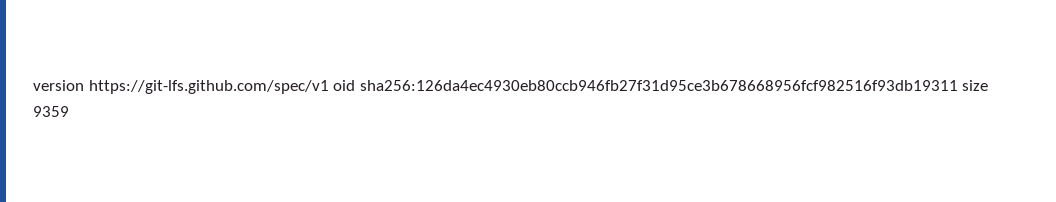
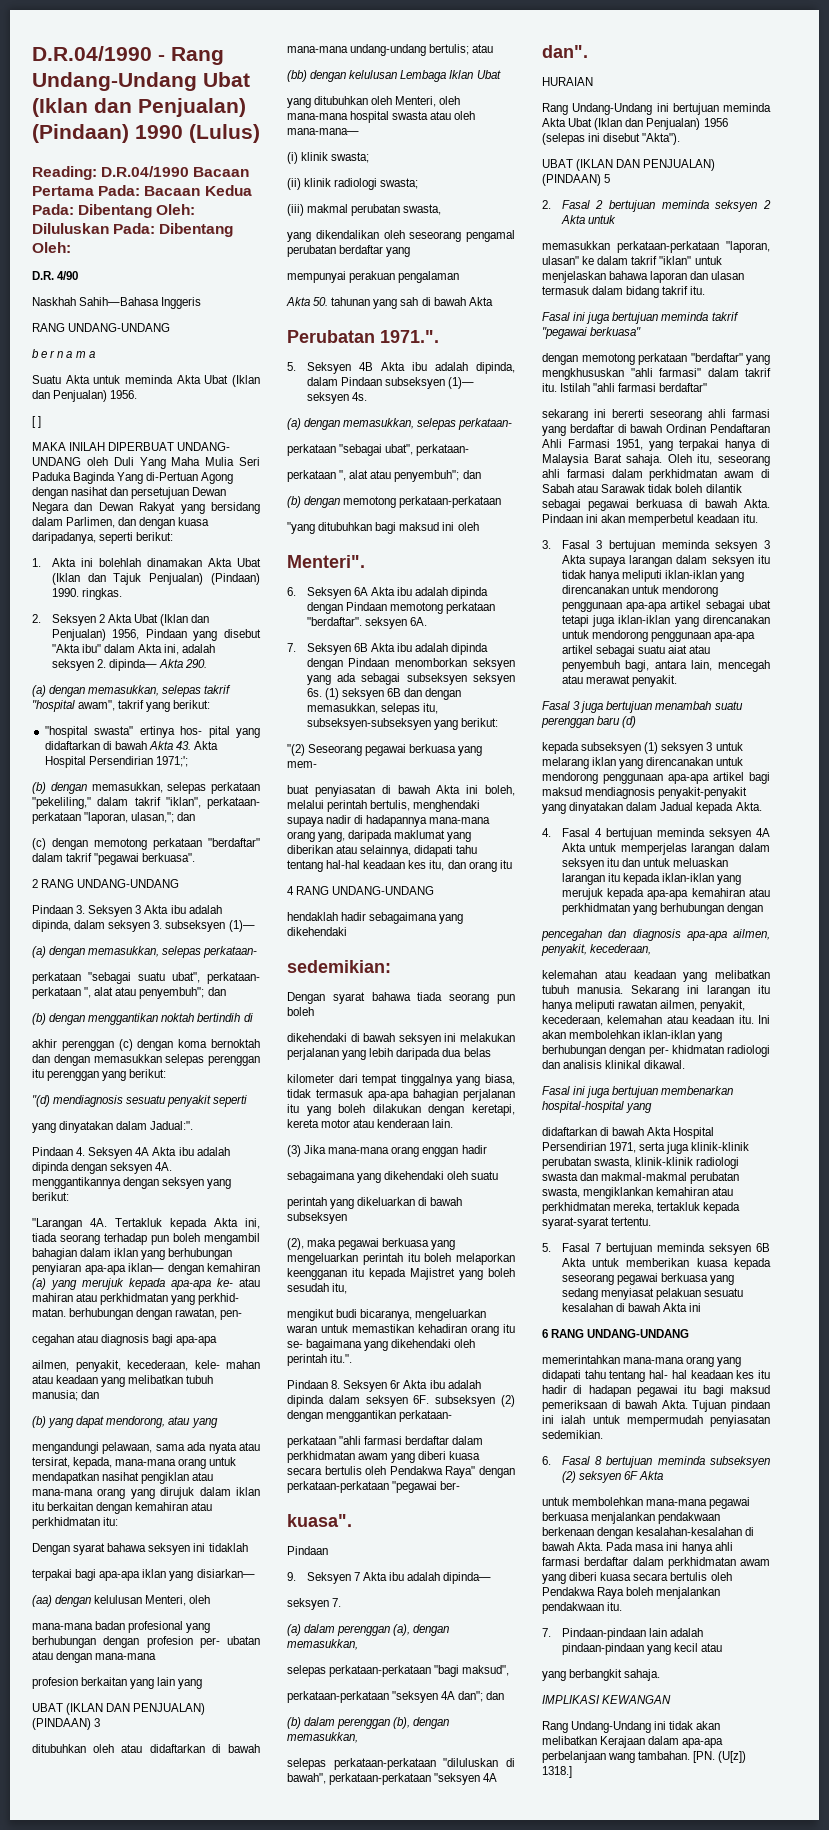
- version https://git-lfs.github.com/spec/v1 oid sha256:126da4ec4930eb80ccb946fb27f31d95ce3b678668956fcf982516f93db19311 size 9359
+ D.R.04/1990 - Rang Undang-Undang Ubat (Iklan dan Penjualan) (Pindaan) 1990 (Lulus)
+ Reading: D.R.04/1990 Bacaan Pertama Pada: Bacaan Kedua Pada: Dibentang Oleh: Diluluskan Pada: Dibentang Oleh:
+ D.R. 4/90
+ Naskhah Sahih—Bahasa Inggeris
+ RANG UNDANG-UNDANG
+ b e r n a m a
+ Suatu Akta untuk meminda Akta Ubat (Iklan dan Penjualan) 1956.
+ [ ]
+ MAKA INILAH DIPERBUAT UNDANG- UNDANG oleh Duli Yang Maha Mulia Seri Paduka Baginda Yang di-Pertuan Agong dengan nasihat dan persetujuan Dewan Negara dan Dewan Rakyat yang bersidang dalam Parlimen, dan dengan kuasa daripadanya, seperti berikut:
+ 1. Akta ini bolehlah dinamakan Akta Ubat (Iklan dan Tajuk Penjualan) (Pindaan) 1990. ringkas.
+ 2. Seksyen 2 Akta Ubat (Iklan dan Penjualan) 1956, Pindaan yang disebut "Akta ibu" dalam Akta ini, adalah seksyen 2. dipinda— Akta 290.
+ (a) dengan memasukkan, selepas takrif "hospital awam", takrif yang berikut:
+ "hospital swasta" ertinya hos- pital yang didaftarkan di bawah Akta 43. Akta Hospital Persendirian 1971;';
+ (b) dengan memasukkan, selepas perkataan "pekeliling," dalam takrif "iklan", perkataan- perkataan "laporan, ulasan,"; dan
+ (c) dengan memotong perkataan "berdaftar" dalam takrif "pegawai berkuasa".
+ 2 RANG UNDANG-UNDANG
+ Pindaan 3. Seksyen 3 Akta ibu adalah dipinda, dalam seksyen 3. subseksyen (1)—
+ (a) dengan memasukkan, selepas perkataan-
+ perkataan "sebagai suatu ubat", perkataan- perkataan ", alat atau penyembuh"; dan
+ (b) dengan menggantikan noktah bertindih di
+ akhir perenggan (c) dengan koma bernoktah dan dengan memasukkan selepas perenggan itu perenggan yang berikut:
+ "(d) mendiagnosis sesuatu penyakit seperti
+ yang dinyatakan dalam Jadual:".
+ Pindaan 4. Seksyen 4A Akta ibu adalah dipinda dengan seksyen 4A. menggantikannya dengan seksyen yang berikut:
+ "Larangan 4A. Tertakluk kepada Akta ini, tiada seorang terhadap pun boleh mengambil bahagian dalam iklan yang berhubungan penyiaran apa-apa iklan— dengan kemahiran (a) yang merujuk kepada apa-apa ke- atau mahiran atau perkhidmatan yang perkhid- matan. berhubungan dengan rawatan, pen-
+ cegahan atau diagnosis bagi apa-apa
+ ailmen, penyakit, kecederaan, kele- mahan atau keadaan yang melibatkan tubuh manusia; dan
+ (b) yang dapat mendorong, atau yang
+ mengandungi pelawaan, sama ada nyata atau tersirat, kepada, mana-mana orang untuk mendapatkan nasihat pengiklan atau mana-mana orang yang dirujuk dalam iklan itu berkaitan dengan kemahiran atau perkhidmatan itu:
+ Dengan syarat bahawa seksyen ini tidaklah
+ terpakai bagi apa-apa iklan yang disiarkan—
+ (aa) dengan kelulusan Menteri, oleh
+ mana-mana badan profesional yang berhubungan dengan profesion per- ubatan atau dengan mana-mana
+ profesion berkaitan yang lain yang
+ UBAT (IKLAN DAN PENJUALAN) (PINDAAN) 3
+ ditubuhkan oleh atau didaftarkan di bawah mana-mana undang-undang bertulis; atau
+ (bb) dengan kelulusan Lembaga Iklan Ubat
+ yang ditubuhkan oleh Menteri, oleh mana-mana hospital swasta atau oleh mana-mana—
+ (i) klinik swasta;
+ (ii) klinik radiologi swasta;
+ (iii) makmal perubatan swasta,
+ yang dikendalikan oleh seseorang pengamal perubatan berdaftar yang
+ mempunyai perakuan pengalaman
+ Akta 50. tahunan yang sah di bawah Akta
+ Perubatan 1971.".
+ 5. Seksyen 4B Akta ibu adalah dipinda, dalam Pindaan subseksyen (1)— seksyen 4s.
+ (a) dengan memasukkan, selepas perkataan-
+ perkataan "sebagai ubat", perkataan-
+ perkataan ", alat atau penyembuh"; dan
+ (b) dengan memotong perkataan-perkataan
+ "yang ditubuhkan bagi maksud ini oleh
+ Menteri".
+ 6. Seksyen 6A Akta ibu adalah dipinda dengan Pindaan memotong perkataan "berdaftar". seksyen 6A.
+ 7. Seksyen 6B Akta ibu adalah dipinda dengan Pindaan menomborkan seksyen yang ada sebagai subseksyen seksyen 6s. (1) seksyen 6B dan dengan memasukkan, selepas itu, subseksyen-subseksyen yang berikut:
+ "(2) Seseorang pegawai berkuasa yang mem-
+ buat penyiasatan di bawah Akta ini boleh, melalui perintah bertulis, menghendaki supaya nadir di hadapannya mana-mana orang yang, daripada maklumat yang diberikan atau selainnya, didapati tahu tentang hal-hal keadaan kes itu, dan orang itu
+ 4 RANG UNDANG-UNDANG
+ hendaklah hadir sebagaimana yang dikehendaki
+ sedemikian:
+ Dengan syarat bahawa tiada seorang pun boleh
+ dikehendaki di bawah seksyen ini melakukan perjalanan yang lebih daripada dua belas
+ kilometer dari tempat tinggalnya yang biasa, tidak termasuk apa-apa bahagian perjalanan itu yang boleh dilakukan dengan keretapi, kereta motor atau kenderaan lain.
+ (3) Jika mana-mana orang enggan hadir
+ sebagaimana yang dikehendaki oleh suatu
+ perintah yang dikeluarkan di bawah subseksyen
+ (2), maka pegawai berkuasa yang mengeluarkan perintah itu boleh melaporkan keengganan itu kepada Majistret yang boleh sesudah itu,
+ mengikut budi bicaranya, mengeluarkan waran untuk memastikan kehadiran orang itu se- bagaimana yang dikehendaki oleh perintah itu.".
+ Pindaan 8. Seksyen 6r Akta ibu adalah dipinda dalam seksyen 6F. subseksyen (2) dengan menggantikan perkataan-
+ perkataan "ahli farmasi berdaftar dalam perkhidmatan awam yang diberi kuasa secara bertulis oleh Pendakwa Raya" dengan perkataan-perkataan "pegawai ber-
+ kuasa".
+ Pindaan
+ 9. Seksyen 7 Akta ibu adalah dipinda—
+ seksyen 7.
+ (a) dalam perenggan (a), dengan memasukkan,
+ selepas perkataan-perkataan "bagi maksud",
+ perkataan-perkataan "seksyen 4A dan"; dan
+ (b) dalam perenggan (b), dengan memasukkan,
+ selepas perkataan-perkataan "diluluskan di bawah", perkataan-perkataan "seksyen 4A
+ dan".
+ HURAIAN
+ Rang Undang-Undang ini bertujuan meminda Akta Ubat (Iklan dan Penjualan) 1956 (selepas ini disebut "Akta").
+ UBAT (IKLAN DAN PENJUALAN) (PINDAAN) 5
+ 2. Fasal 2 bertujuan meminda seksyen 2 Akta untuk
+ memasukkan perkataan-perkataan "laporan, ulasan" ke dalam takrif "iklan" untuk menjelaskan bahawa laporan dan ulasan termasuk dalam bidang takrif itu.
+ Fasal ini juga bertujuan meminda takrif "pegawai berkuasa"
+ dengan memotong perkataan "berdaftar" yang mengkhususkan "ahli farmasi" dalam takrif itu. Istilah "ahli farmasi berdaftar"
+ sekarang ini bererti seseorang ahli farmasi yang berdaftar di bawah Ordinan Pendaftaran Ahli Farmasi 1951, yang terpakai hanya di Malaysia Barat sahaja. Oleh itu, seseorang ahli farmasi dalam perkhidmatan awam di Sabah atau Sarawak tidak boleh dilantik sebagai pegawai berkuasa di bawah Akta. Pindaan ini akan memperbetul keadaan itu.
+ 3. Fasal 3 bertujuan meminda seksyen 3 Akta supaya larangan dalam seksyen itu tidak hanya meliputi iklan-iklan yang direncanakan untuk mendorong penggunaan apa-apa artikel sebagai ubat tetapi juga iklan-iklan yang direncanakan untuk mendorong penggunaan apa-apa artikel sebagai suatu aiat atau penyembuh bagi, antara lain, mencegah atau merawat penyakit.
+ Fasal 3 juga bertujuan menambah suatu perenggan baru (d)
+ kepada subseksyen (1) seksyen 3 untuk melarang iklan yang direncanakan untuk mendorong penggunaan apa-apa artikel bagi maksud mendiagnosis penyakit-penyakit yang dinyatakan dalam Jadual kepada Akta.
+ 4. Fasal 4 bertujuan meminda seksyen 4A Akta untuk memperjelas larangan dalam seksyen itu dan untuk meluaskan larangan itu kepada iklan-iklan yang merujuk kepada apa-apa kemahiran atau perkhidmatan yang berhubungan dengan
+ pencegahan dan diagnosis apa-apa ailmen, penyakit, kecederaan,
+ kelemahan atau keadaan yang melibatkan tubuh manusia. Sekarang ini larangan itu hanya meliputi rawatan ailmen, penyakit, kecederaan, kelemahan atau keadaan itu. Ini akan membolehkan iklan-iklan yang berhubungan dengan per- khidmatan radiologi dan analisis klinikal dikawal.
+ Fasal ini juga bertujuan membenarkan hospital-hospital yang
+ didaftarkan di bawah Akta Hospital Persendirian 1971, serta juga klinik-klinik perubatan swasta, klinik-klinik radiologi swasta dan makmal-makmal perubatan swasta, mengiklankan kemahiran atau perkhidmatan mereka, tertakluk kepada syarat-syarat tertentu.
+ 5. Fasal 7 bertujuan meminda seksyen 6B Akta untuk memberikan kuasa kepada seseorang pegawai berkuasa yang sedang menyiasat pelakuan sesuatu kesalahan di bawah Akta ini
+ 6 RANG UNDANG-UNDANG
+ memerintahkan mana-mana orang yang didapati tahu tentang hal- hal keadaan kes itu hadir di hadapan pegawai itu bagi maksud pemeriksaan di bawah Akta. Tujuan pindaan ini ialah untuk mempermudah penyiasatan sedemikian.
+ 6. Fasal 8 bertujuan meminda subseksyen (2) seksyen 6F Akta
+ untuk membolehkan mana-mana pegawai berkuasa menjalankan pendakwaan berkenaan dengan kesalahan-kesalahan di bawah Akta. Pada masa ini hanya ahli farmasi berdaftar dalam perkhidmatan awam yang diberi kuasa secara bertulis oleh Pendakwa Raya boleh menjalankan pendakwaan itu.
+ 7. Pindaan-pindaan lain adalah pindaan-pindaan yang kecil atau
+ yang berbangkit sahaja.
+ IMPLIKASI KEWANGAN
+ Rang Undang-Undang ini tidak akan melibatkan Kerajaan dalam apa-apa perbelanjaan wang tambahan. [PN. (U[z]) 1318.]

